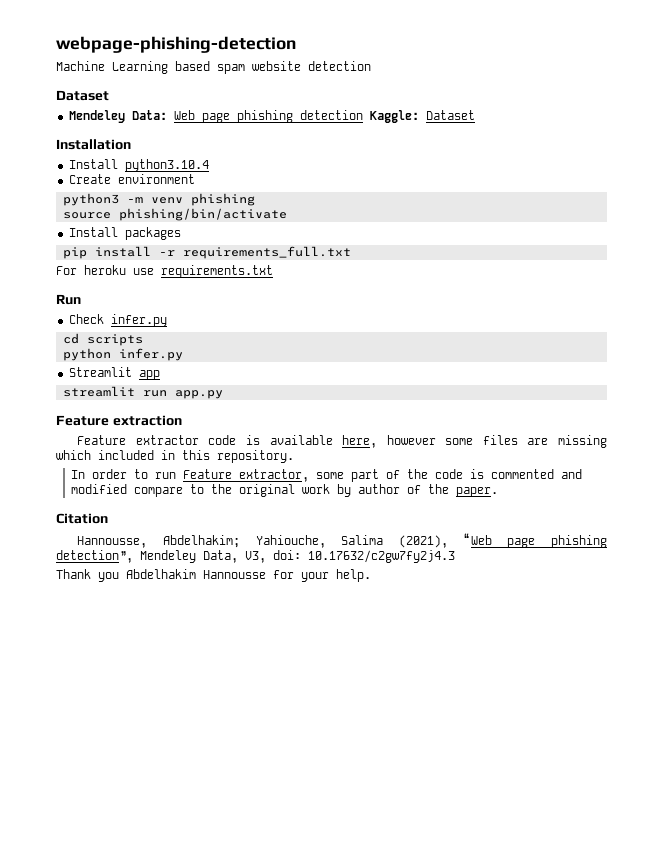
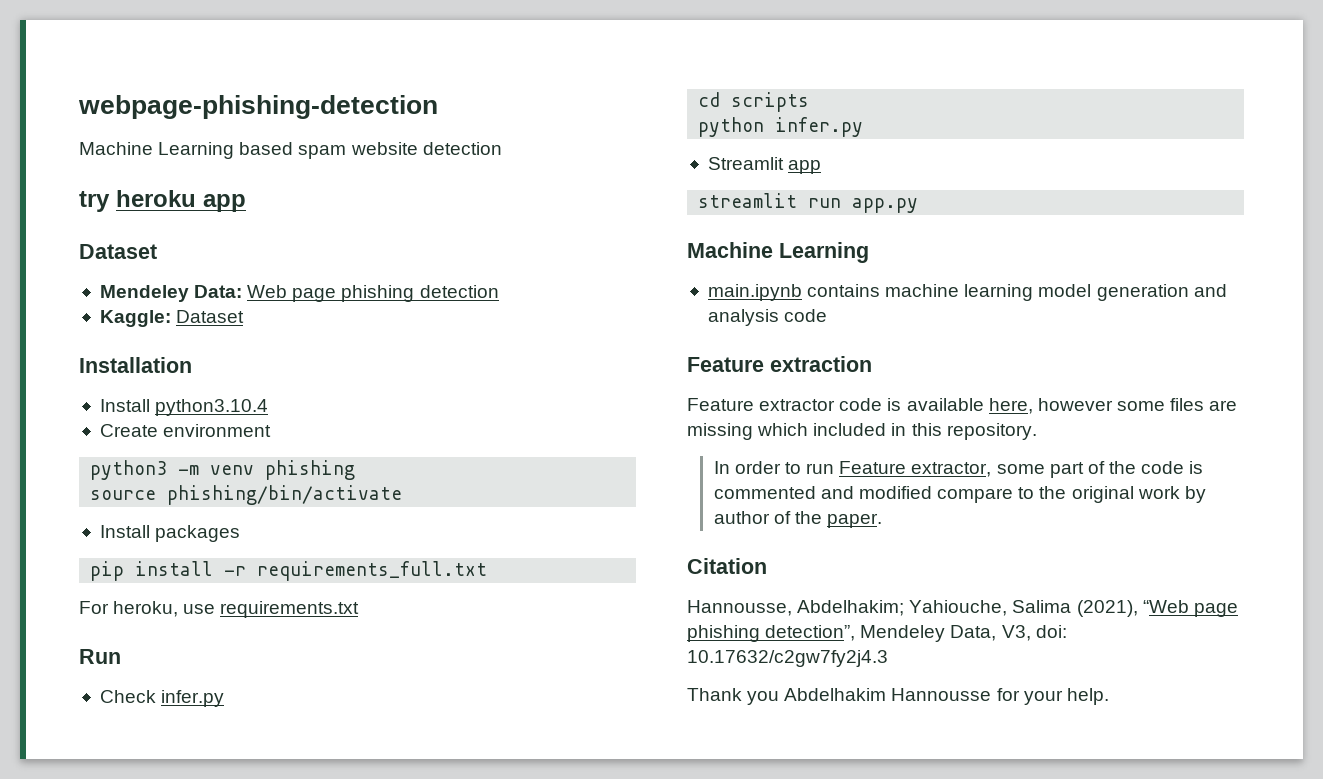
+ try heroku app
- Mendeley Data: Web page phishing detection Kaggle: Dataset
+ Mendeley Data: Web page phishing detection
+ Kaggle: Dataset
- For heroku use requirements.txt
+ For heroku, use requirements.txt
  streamlit run app.py
+ Machine Learning
+ main.ipynb contains machine learning model generation and analysis code

